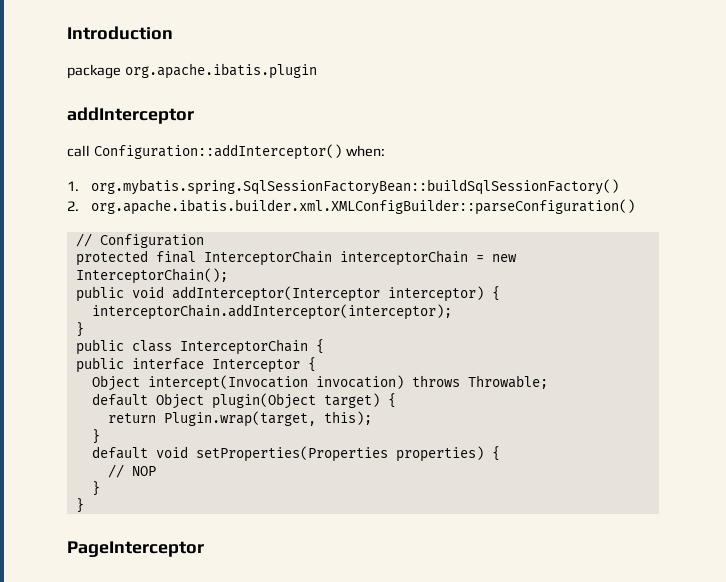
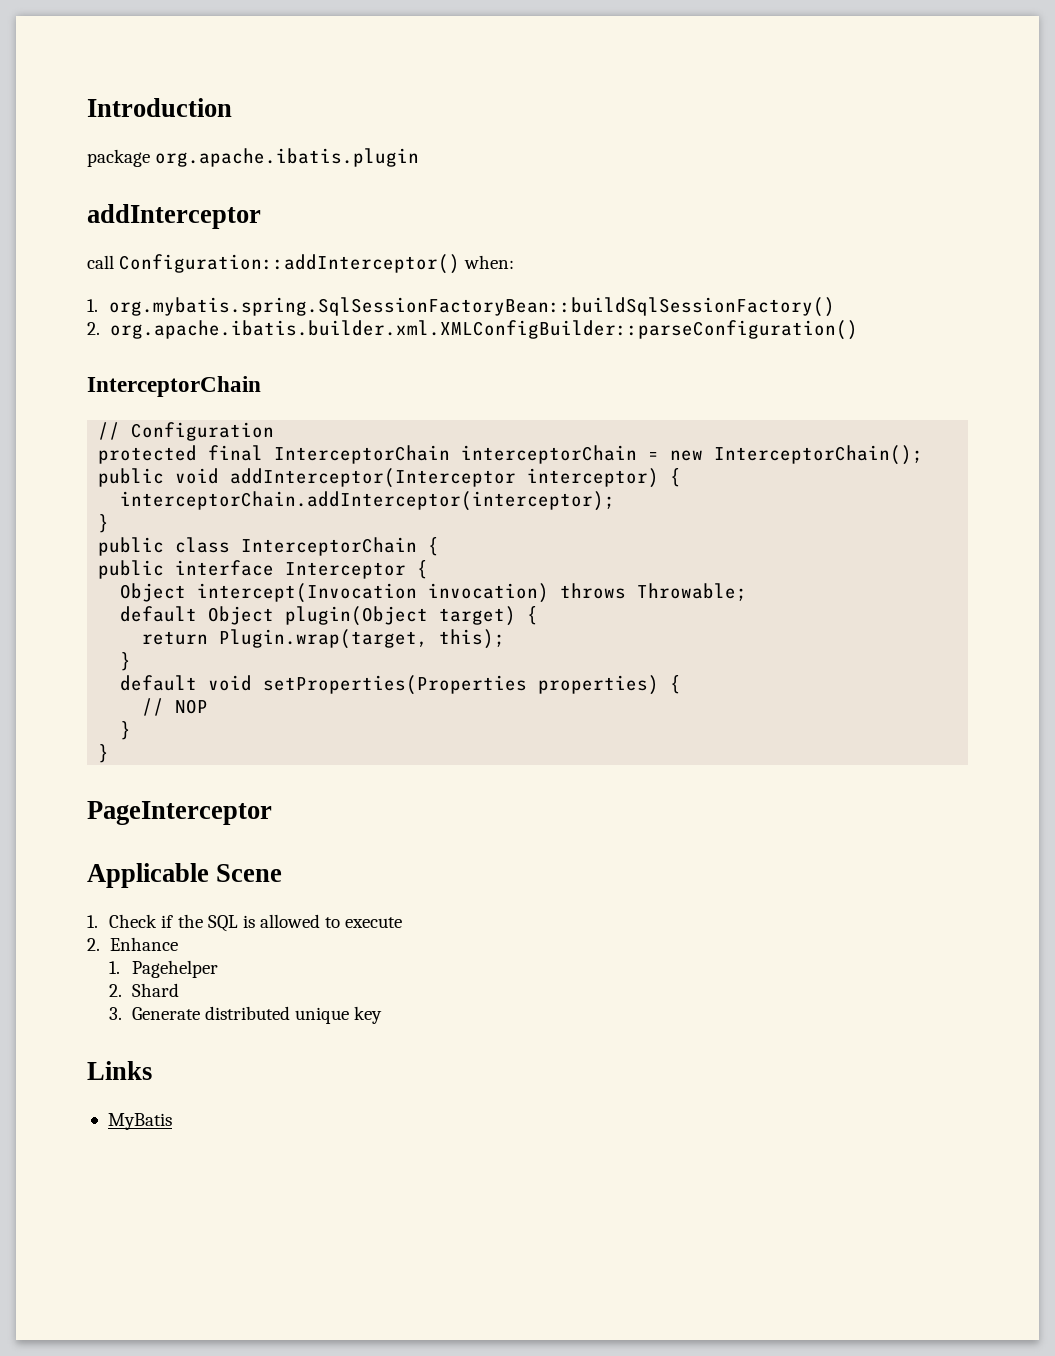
  2. org.apache.ibatis.builder.xml.XMLConfigBuilder::parseConfiguration()
+ InterceptorChain
+ Applicable Scene
+ 1. Check if the SQL is allowed to execute
+ 2. Enhance
+ 1. Pagehelper
+ 2. Shard
+ 3. Generate distributed unique key
+ Links
+ MyBatis

